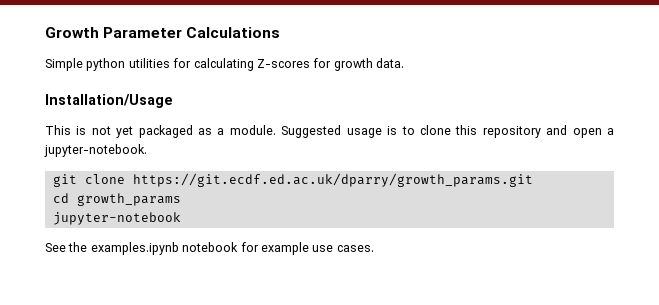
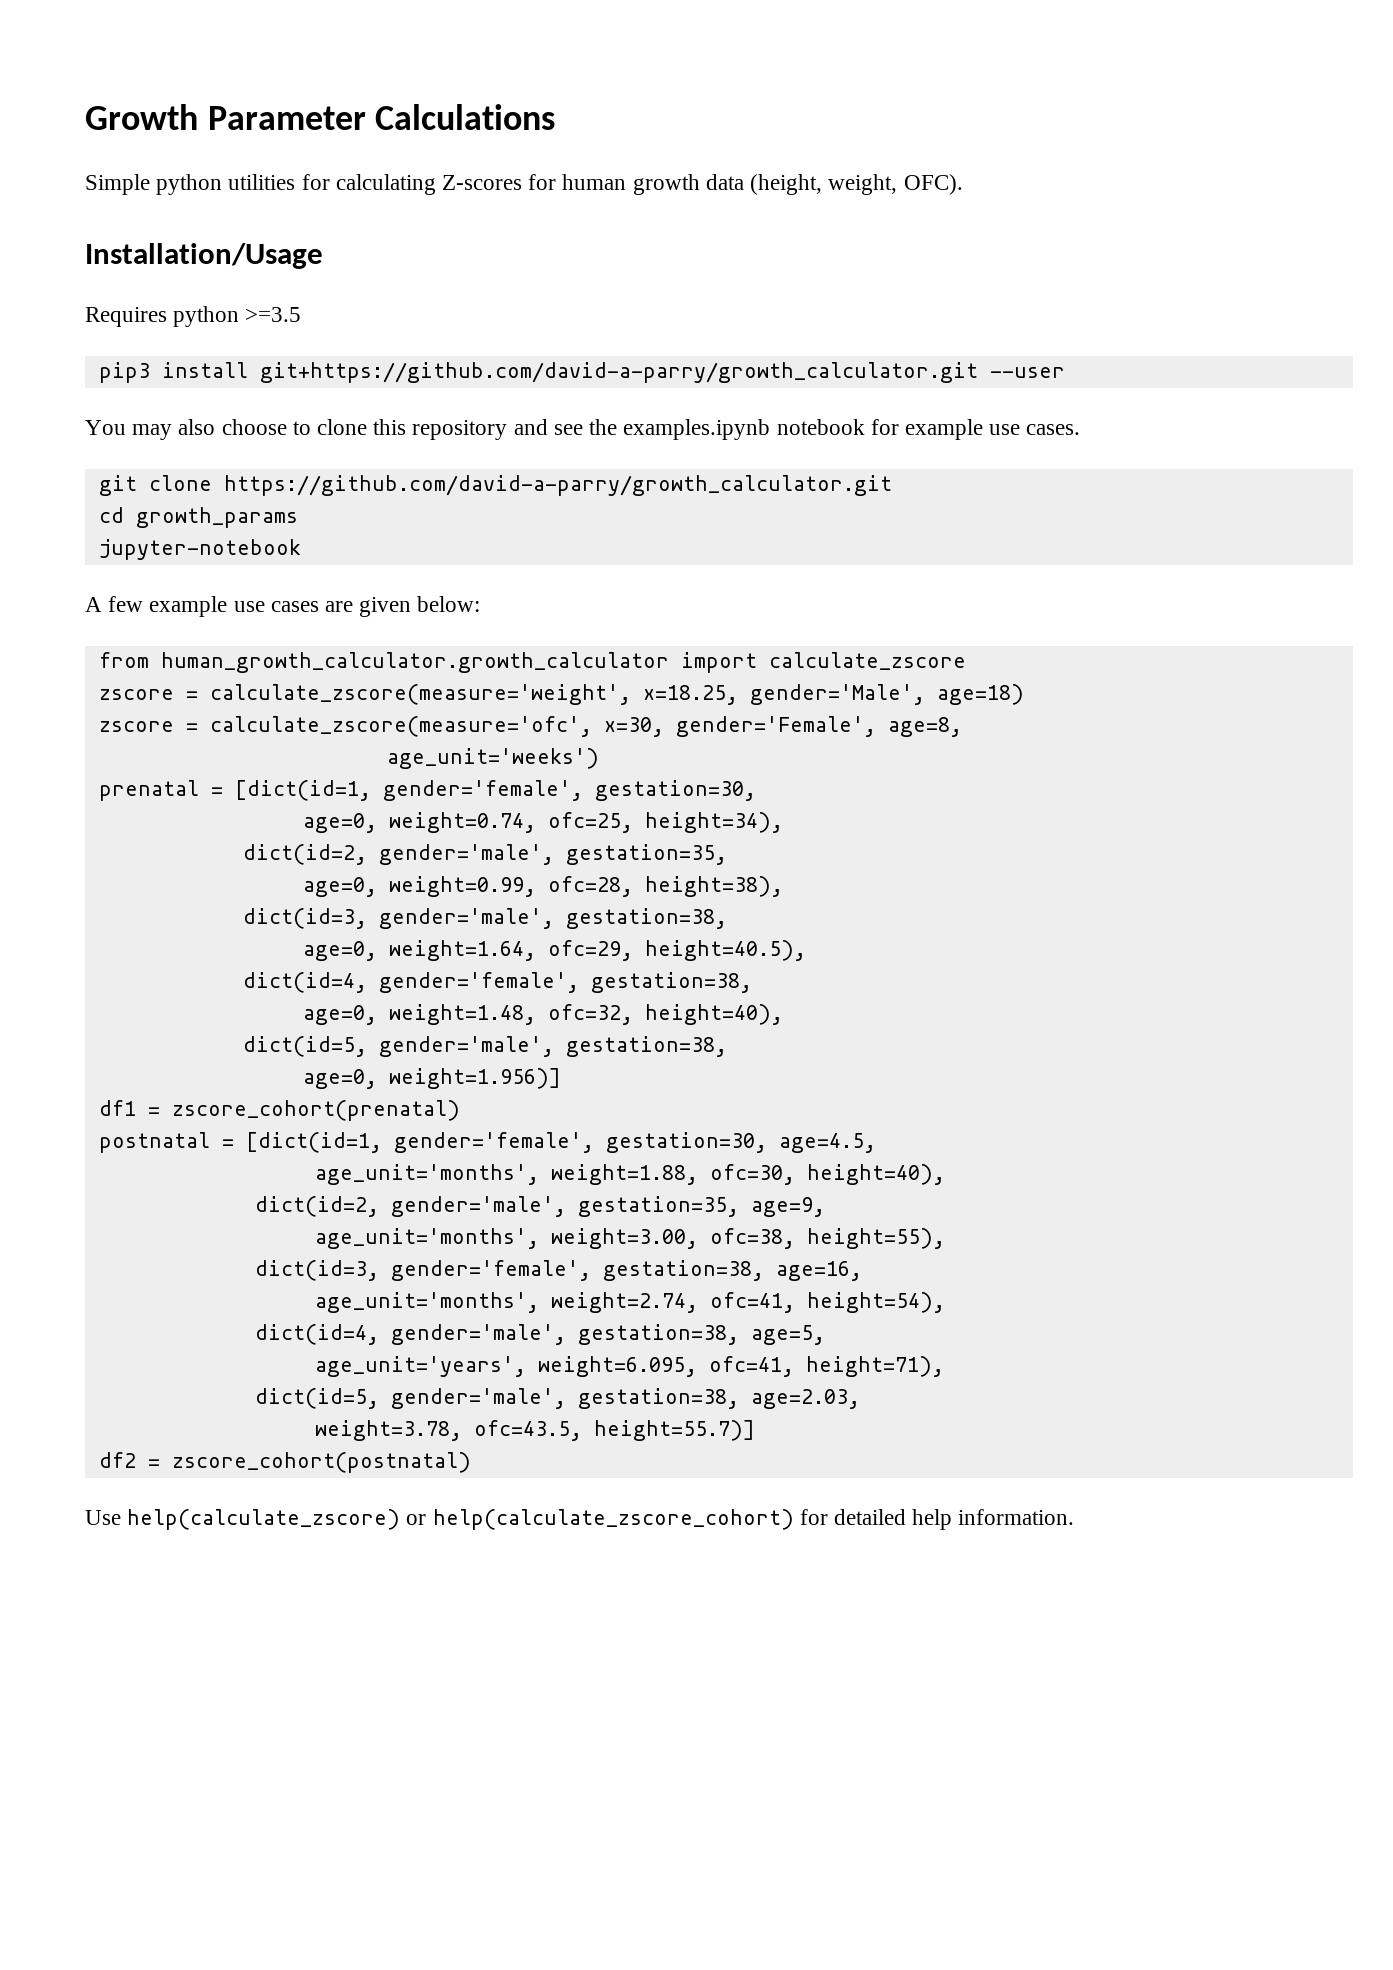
- Simple python utilities for calculating Z-scores for growth data.
+ Simple python utilities for calculating Z-scores for human growth data (height, weight, OFC).
  Installation/Usage
- This is not yet packaged as a module. Suggested usage is to clone this repository and open a jupyter-notebook.
- git clone https://git.ecdf.ed.ac.uk/dparry/growth_params.git
- cd growth_params
- jupyter-notebook
- See the examples.ipynb notebook for example use cases.
+ Requires python >=3.5
+ pip3 install git+https://github.com/david-a-parry/growth_calculator.git --user
+ You may also choose to clone this repository and see the examples.ipynb notebook for example use cases.
+ git clone https://github.com/david-a-parry/growth_calculator.git
+ cd growth_params
+ jupyter-notebook
+ A few example use cases are given below:
+ from human_growth_calculator.growth_calculator import calculate_zscore
+ zscore = calculate_zscore(measure='weight', x=18.25, gender='Male', age=18)
+ zscore = calculate_zscore(measure='ofc', x=30, gender='Female', age=8,
+ age_unit='weeks')
+ prenatal = [dict(id=1, gender='female', gestation=30,
+ age=0, weight=0.74, ofc=25, height=34),
+ dict(id=2, gender='male', gestation=35,
+ age=0, weight=0.99, ofc=28, height=38),
+ dict(id=3, gender='male', gestation=38,
+ age=0, weight=1.64, ofc=29, height=40.5),
+ dict(id=4, gender='female', gestation=38,
+ age=0, weight=1.48, ofc=32, height=40),
+ dict(id=5, gender='male', gestation=38,
+ age=0, weight=1.956)]
+ df1 = zscore_cohort(prenatal)
+ postnatal = [dict(id=1, gender='female', gestation=30, age=4.5,
+ age_unit='months', weight=1.88, ofc=30, height=40),
+ dict(id=2, gender='male', gestation=35, age=9,
+ age_unit='months', weight=3.00, ofc=38, height=55),
+ dict(id=3, gender='female', gestation=38, age=16,
+ age_unit='months', weight=2.74, ofc=41, height=54),
+ dict(id=4, gender='male', gestation=38, age=5,
+ age_unit='years', weight=6.095, ofc=41, height=71),
+ dict(id=5, gender='male', gestation=38, age=2.03,
+ weight=3.78, ofc=43.5, height=55.7)]
+ df2 = zscore_cohort(postnatal)
+ Use help(calculate_zscore) or help(calculate_zscore_cohort) for detailed help information.

